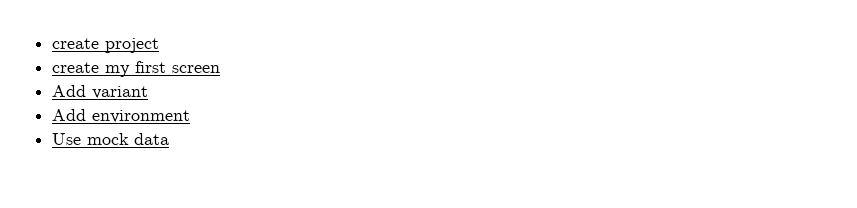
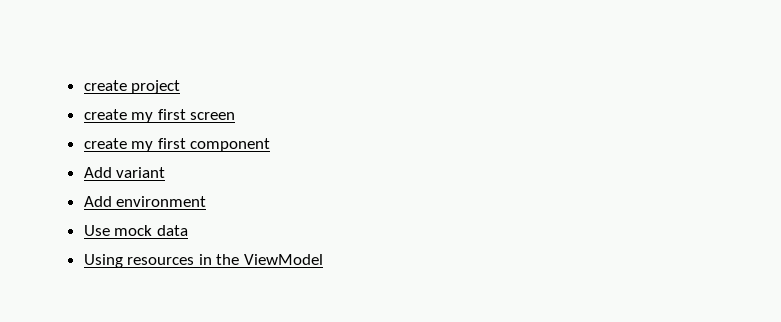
+ create my first component
+ Using resources in the ViewModel

